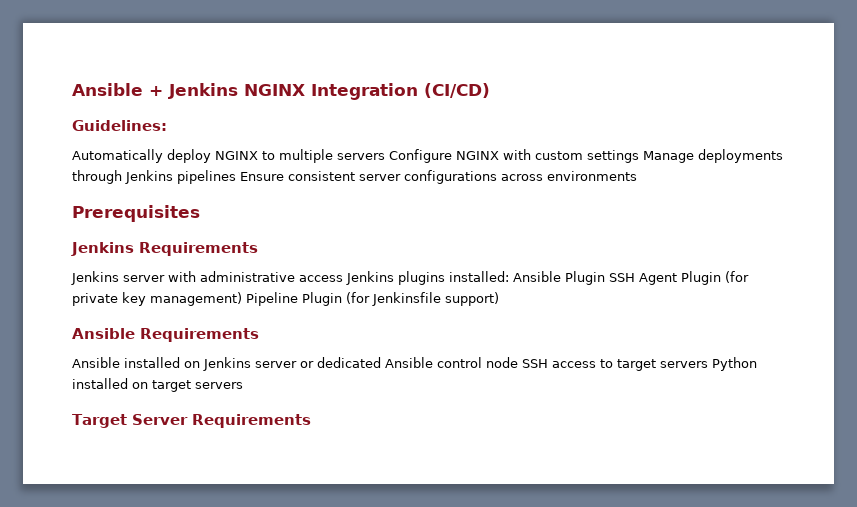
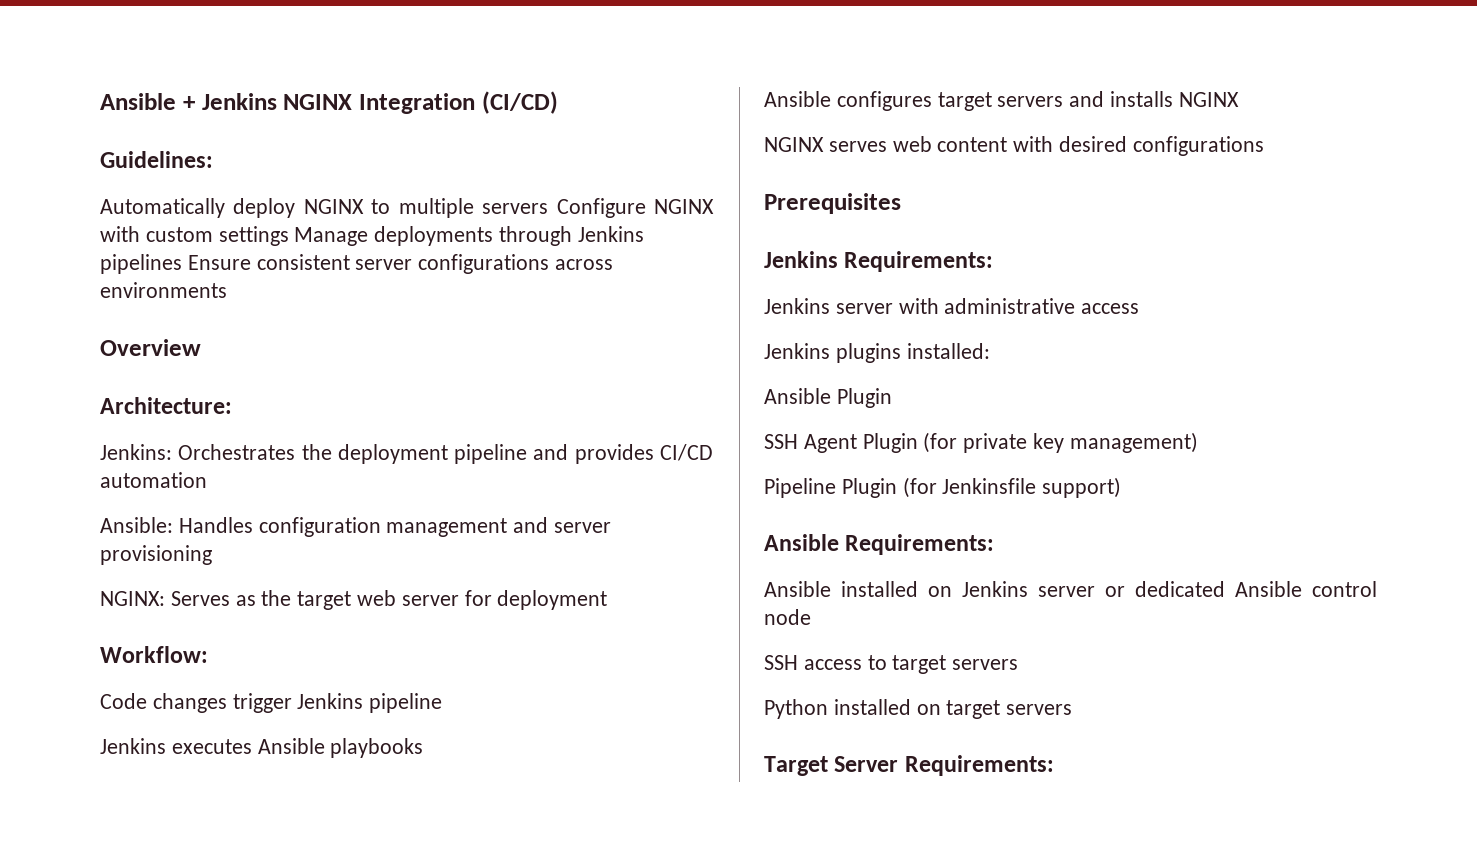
+ Overview
+ Architecture:
+ Jenkins: Orchestrates the deployment pipeline and provides CI/CD automation
+ Ansible: Handles configuration management and server provisioning
+ NGINX: Serves as the target web server for deployment
+ Workflow:
+ Code changes trigger Jenkins pipeline
+ Jenkins executes Ansible playbooks
+ Ansible configures target servers and installs NGINX
+ NGINX serves web content with desired configurations
- Jenkins Requirements
+ Jenkins Requirements:
- Jenkins server with administrative access Jenkins plugins installed: Ansible Plugin SSH Agent Plugin (for private key management) Pipeline Plugin (for Jenkinsfile support)
+ Jenkins server with administrative access
+ Jenkins plugins installed:
+ Ansible Plugin
+ SSH Agent Plugin (for private key management)
+ Pipeline Plugin (for Jenkinsfile support)
- Ansible Requirements
+ Ansible Requirements:
- Ansible installed on Jenkins server or dedicated Ansible control node SSH access to target servers Python installed on target servers
+ Ansible installed on Jenkins server or dedicated Ansible control node
+ SSH access to target servers
+ Python installed on target servers
- Target Server Requirements
+ Target Server Requirements:

